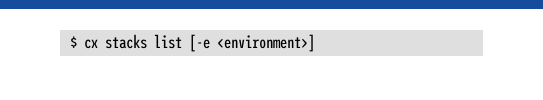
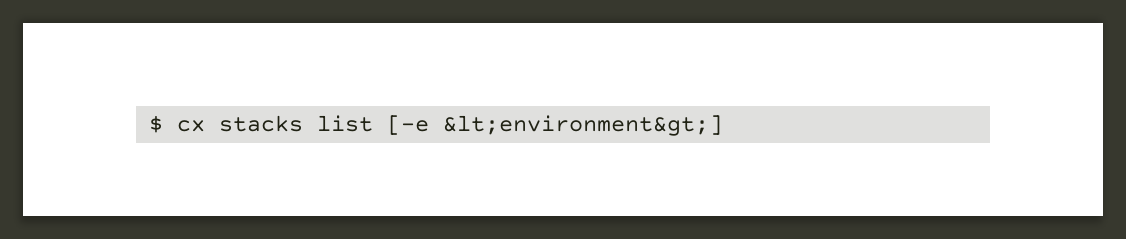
- $ cx stacks list [-e <environment>]
+ $ cx stacks list [-e &lt;environment&gt;]

